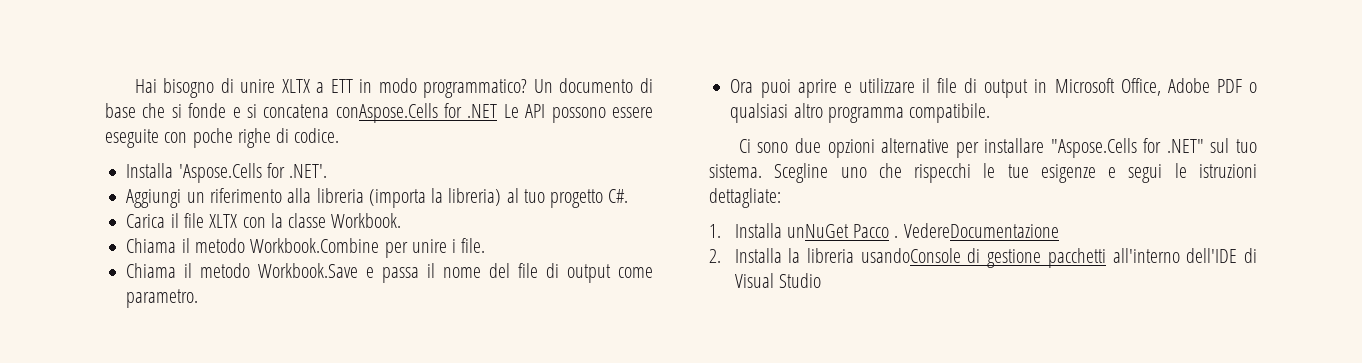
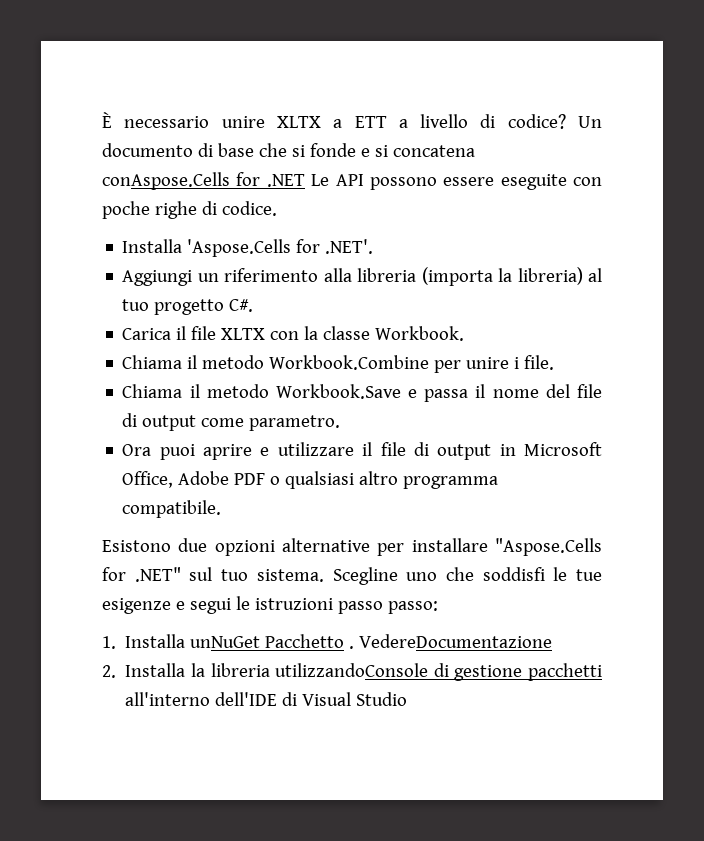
- Hai bisogno di unire XLTX a ETT in modo programmatico?
+ È necessario unire XLTX a ETT a livello di codice?
- Ci sono due opzioni alternative per installare "Aspose.Cells for .NET" sul tuo sistema.
+ Esistono due opzioni alternative per installare "Aspose.Cells for .NET" sul tuo sistema.
- Scegline uno che rispecchi le tue esigenze e segui le istruzioni dettagliate:
+ Scegline uno che soddisfi le tue esigenze e segui le istruzioni passo passo:
- 1. Installa unNuGet Pacco .
+ 1. Installa unNuGet Pacchetto .
- 2. Installa la libreria usandoConsole di gestione pacchetti all'interno dell'IDE di Visual Studio
+ 2. Installa la libreria utilizzandoConsole di gestione pacchetti all'interno dell'IDE di Visual Studio

